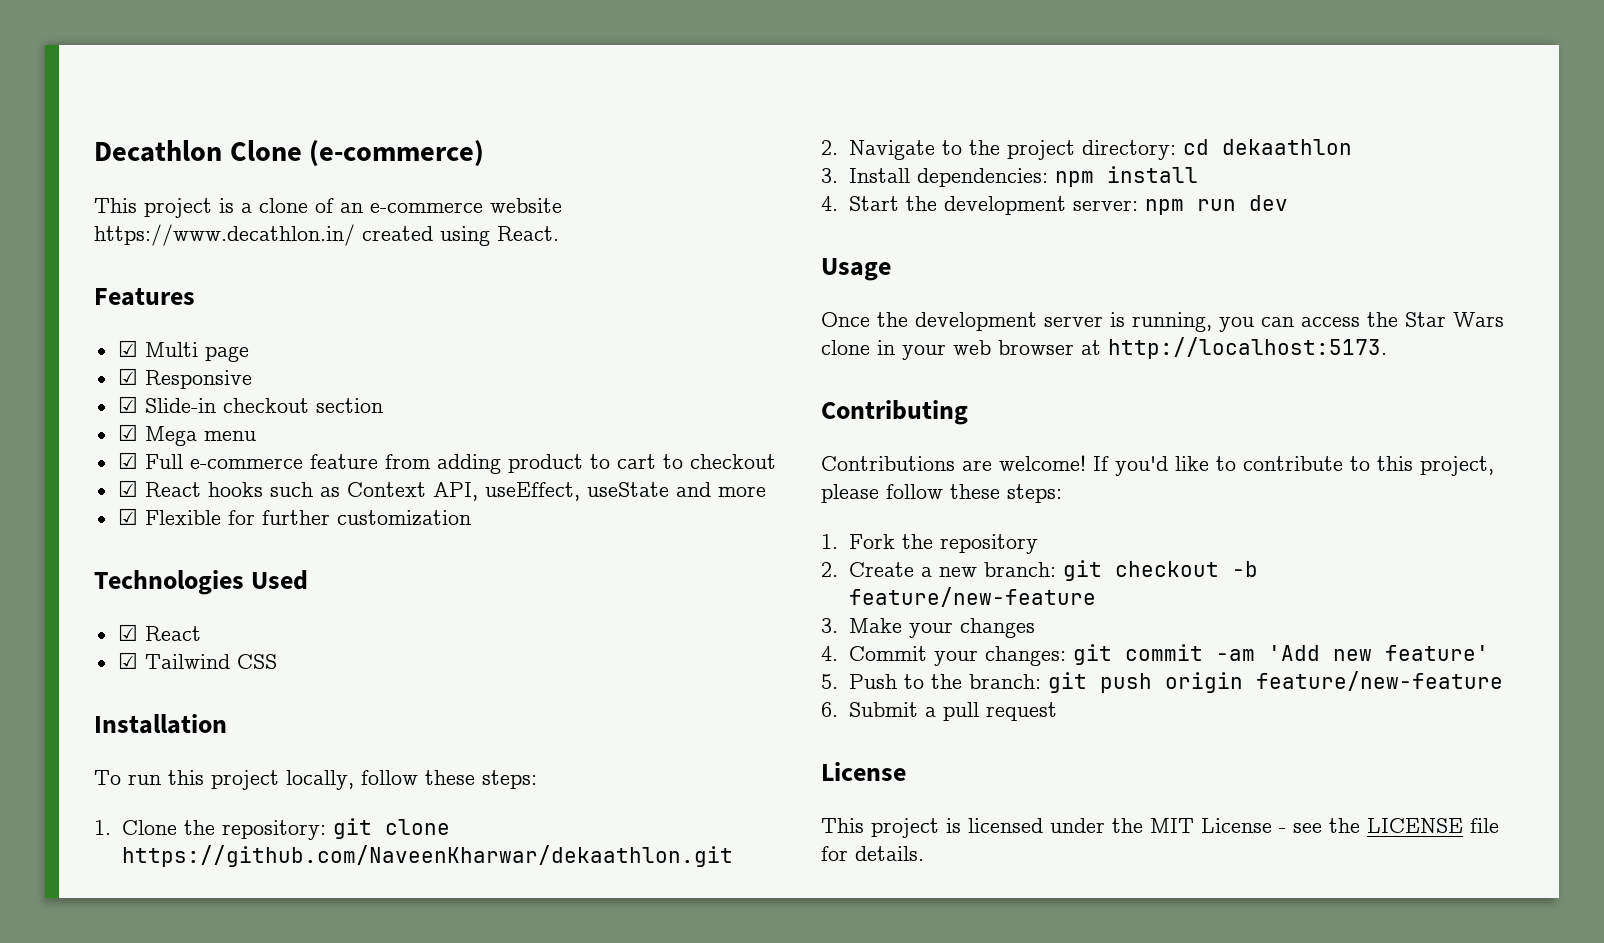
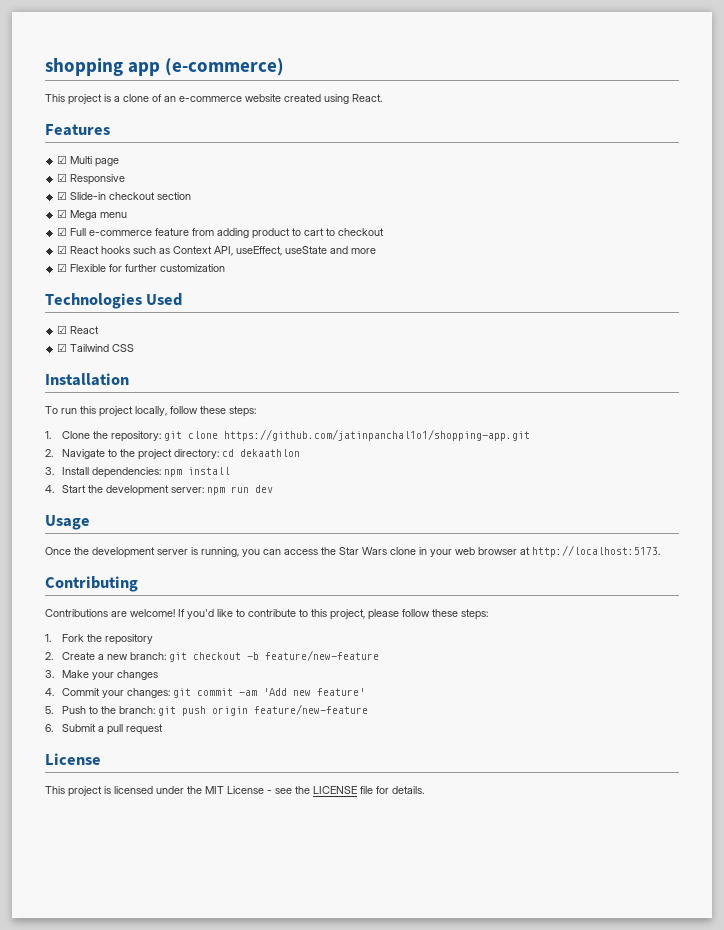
- Decathlon Clone (e-commerce)
+ shopping app (e-commerce)
- This project is a clone of an e-commerce website https://www.decathlon.in/ created using React.
+ This project is a clone of an e-commerce website created using React.
- 1. Clone the repository: git clone https://github.com/NaveenKharwar/dekaathlon.git
+ 1. Clone the repository: git clone https://github.com/jatinpanchal1o1/shopping-app.git

